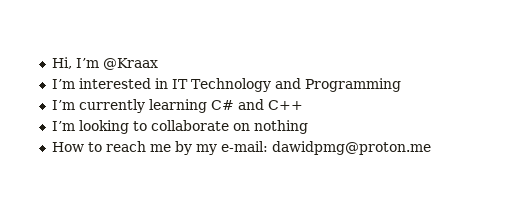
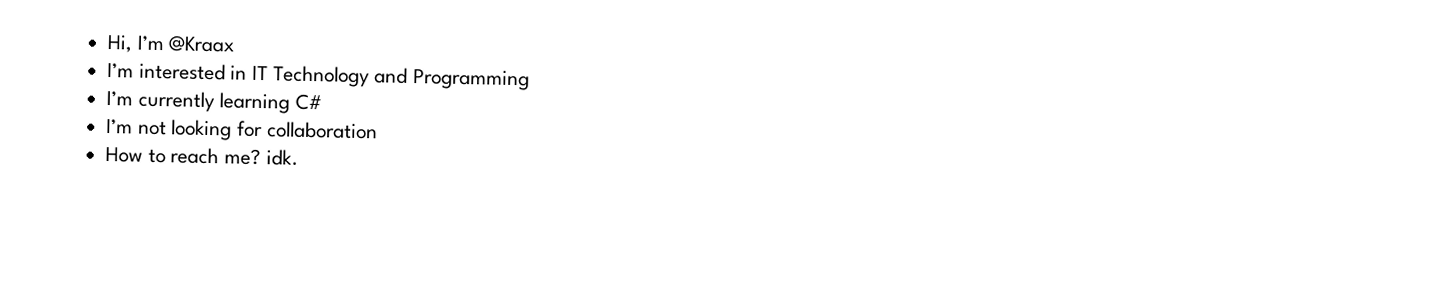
- I’m currently learning C# and C++
- I’m looking to collaborate on nothing
- How to reach me by my e-mail: dawidpmg@proton.me
+ I’m currently learning C#
+ I’m not looking for collaboration
+ How to reach me? idk.

